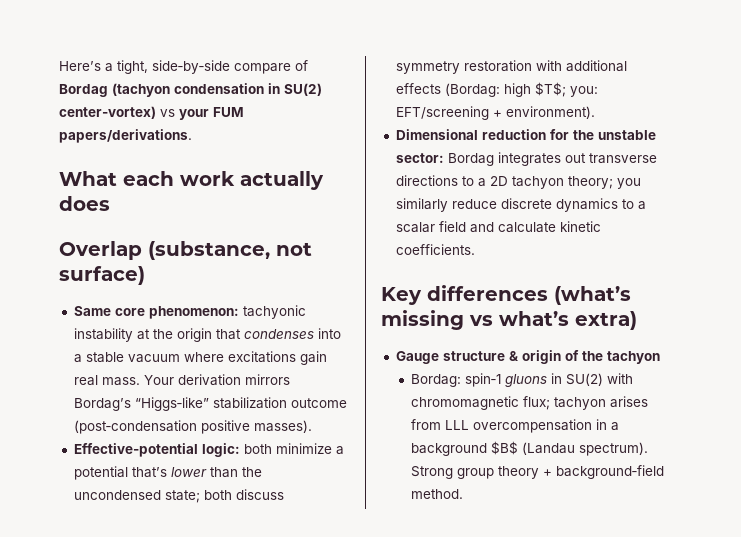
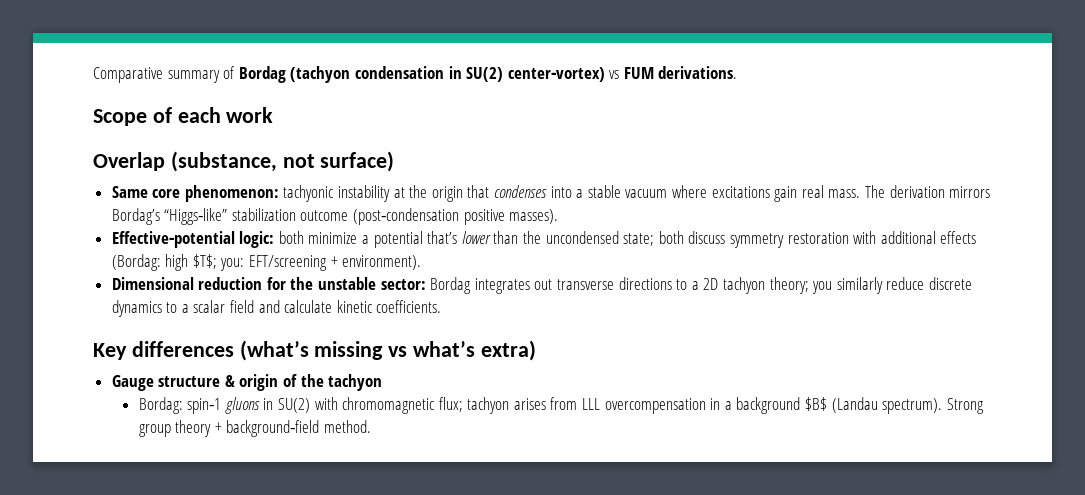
- Here’s a tight, side‑by‑side compare of Bordag (tachyon condensation in SU(2) center‑vortex) vs your FUM papers/derivations.
- What each work actually does
+ Comparative summary of Bordag (tachyon condensation in SU(2) center‑vortex) vs FUM derivations.
+ Scope of each work
- Your derivation mirrors Bordag’s “Higgs‑like” stabilization outcome (post‑condensation positive masses).
+ The derivation mirrors Bordag’s “Higgs‑like” stabilization outcome (post‑condensation positive masses).

